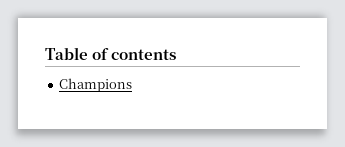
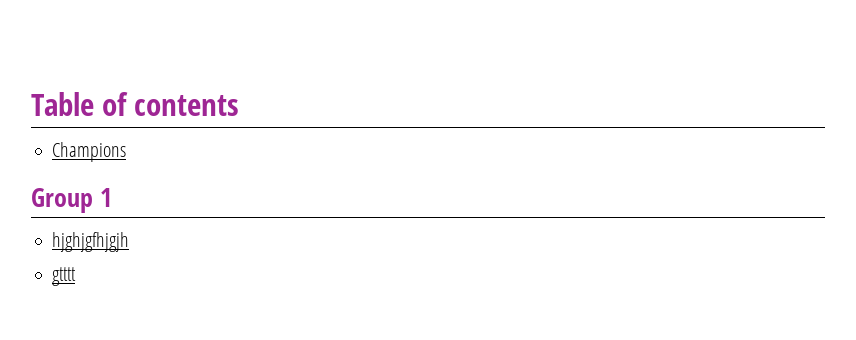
+ Group 1
+ hjghjgfhjgjh
+ gtttt

